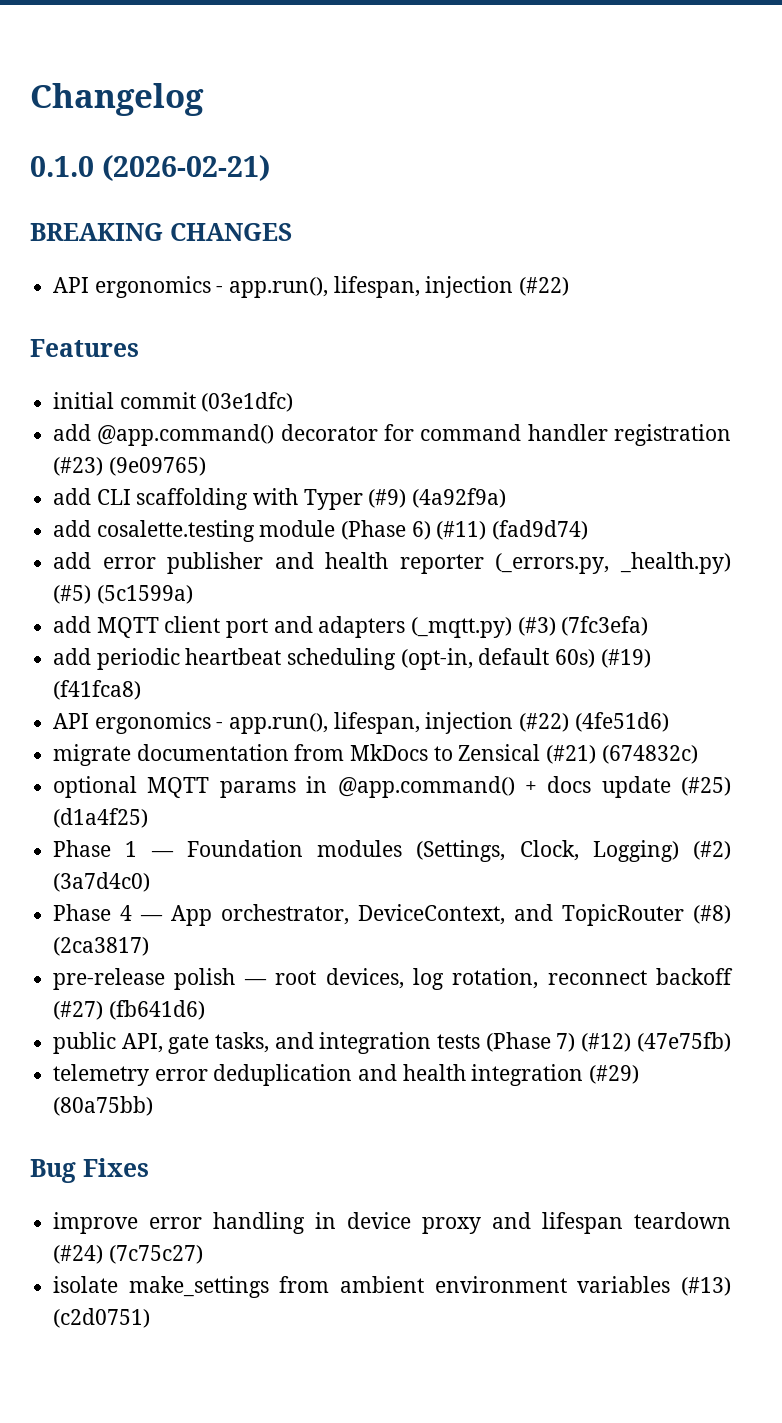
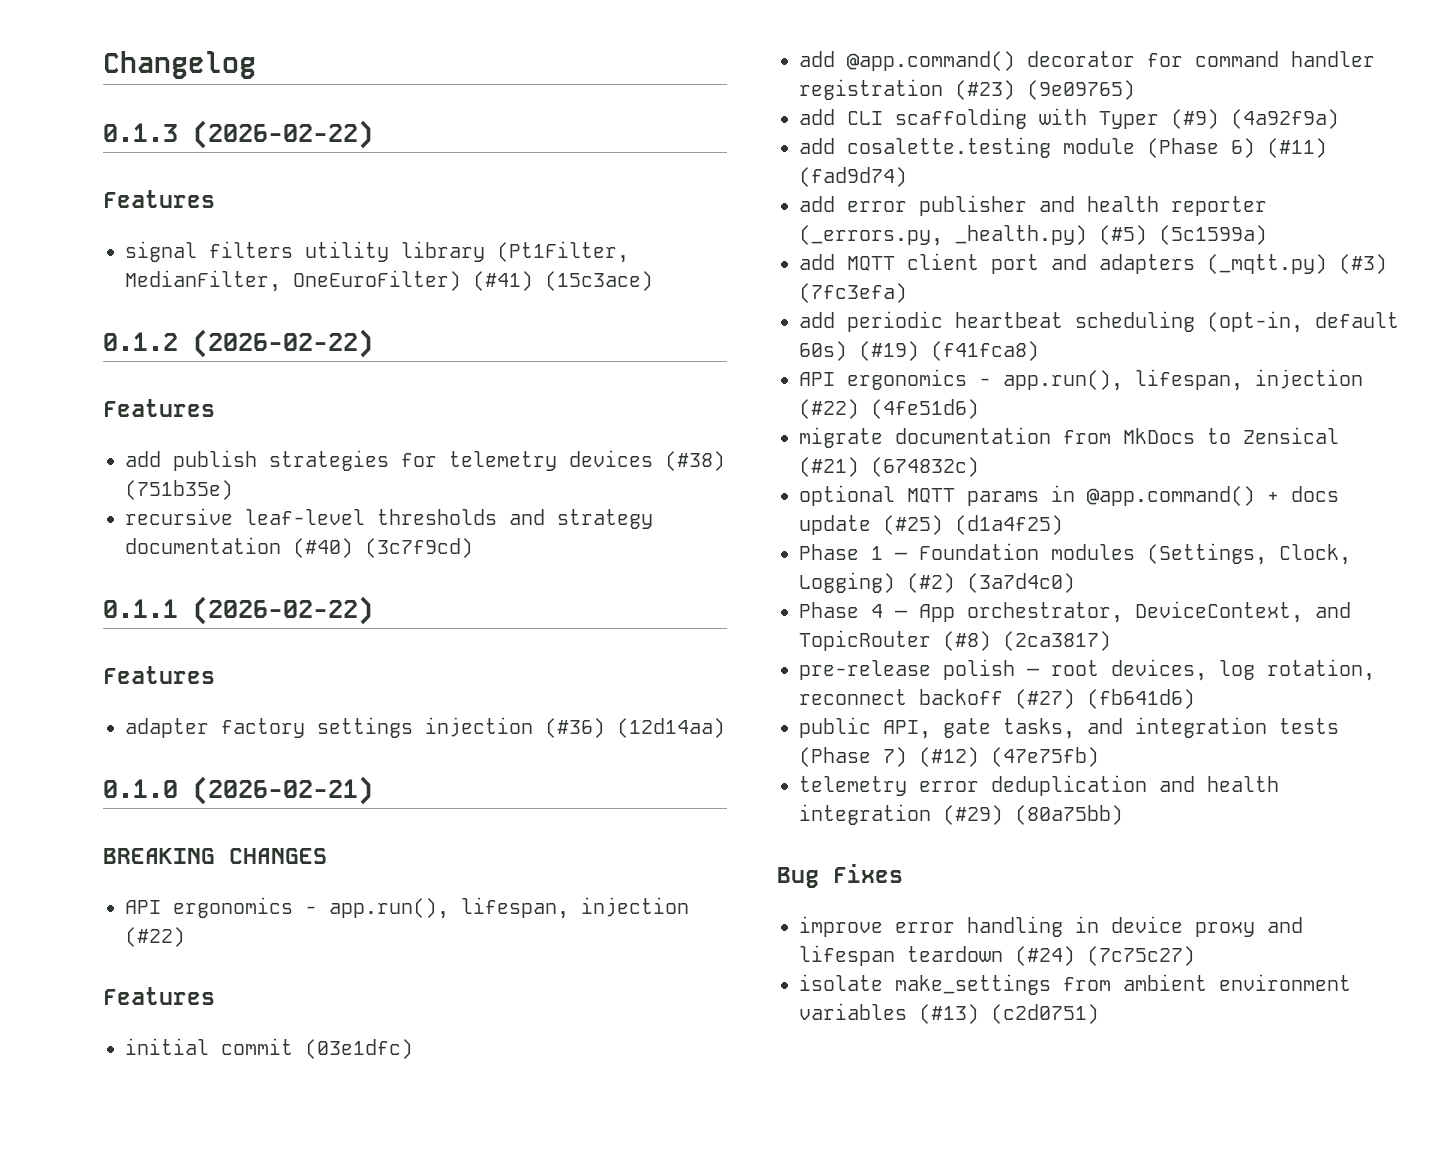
+ 0.1.3 (2026-02-22)
+ Features
+ signal filters utility library (Pt1Filter, MedianFilter, OneEuroFilter) (#41) (15c3ace)
+ 0.1.2 (2026-02-22)
+ Features
+ add publish strategies for telemetry devices (#38) (751b35e)
+ recursive leaf-level thresholds and strategy documentation (#40) (3c7f9cd)
+ 0.1.1 (2026-02-22)
+ Features
+ adapter factory settings injection (#36) (12d14aa)

